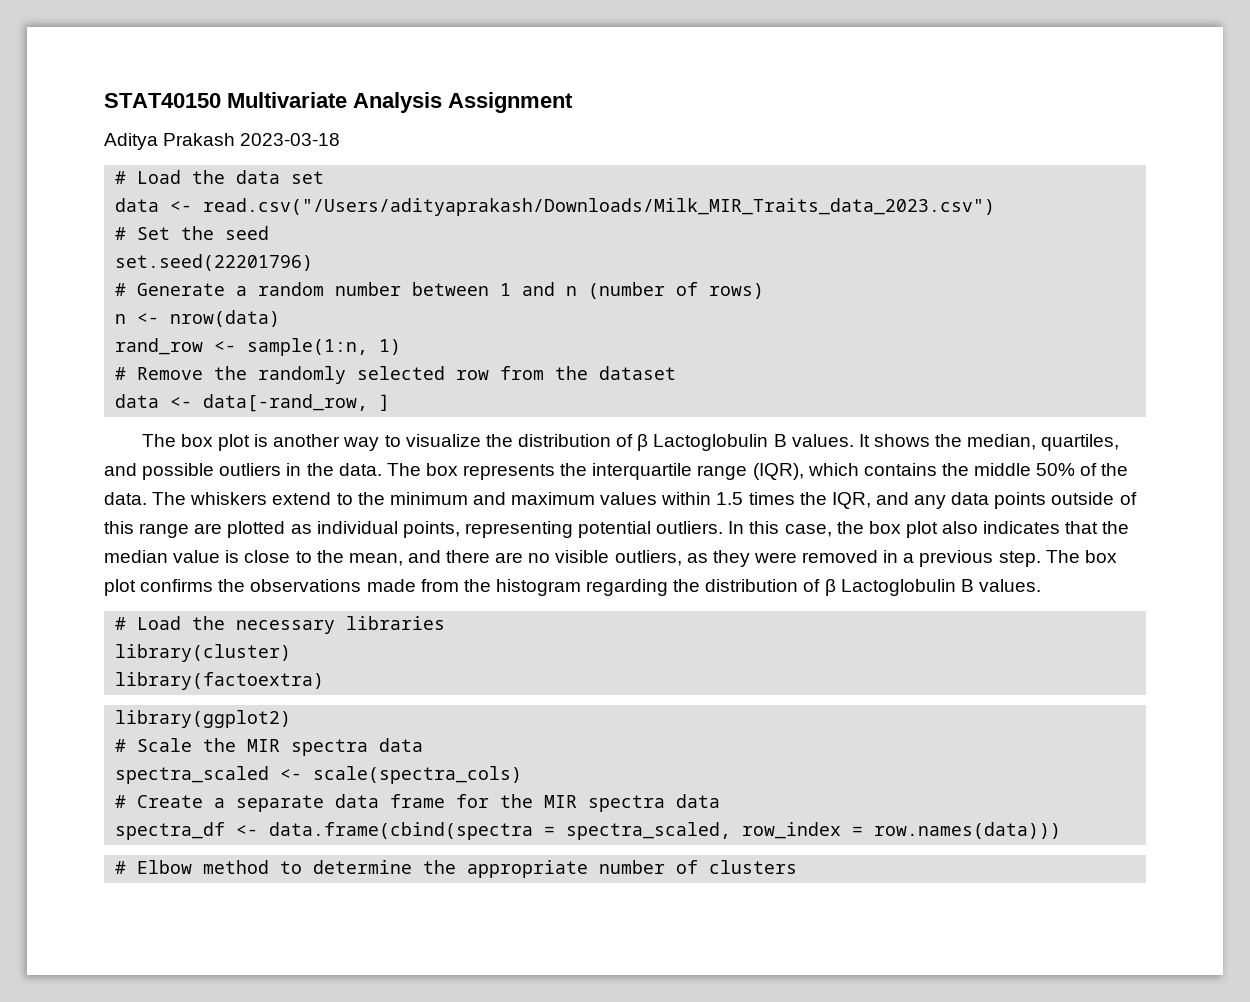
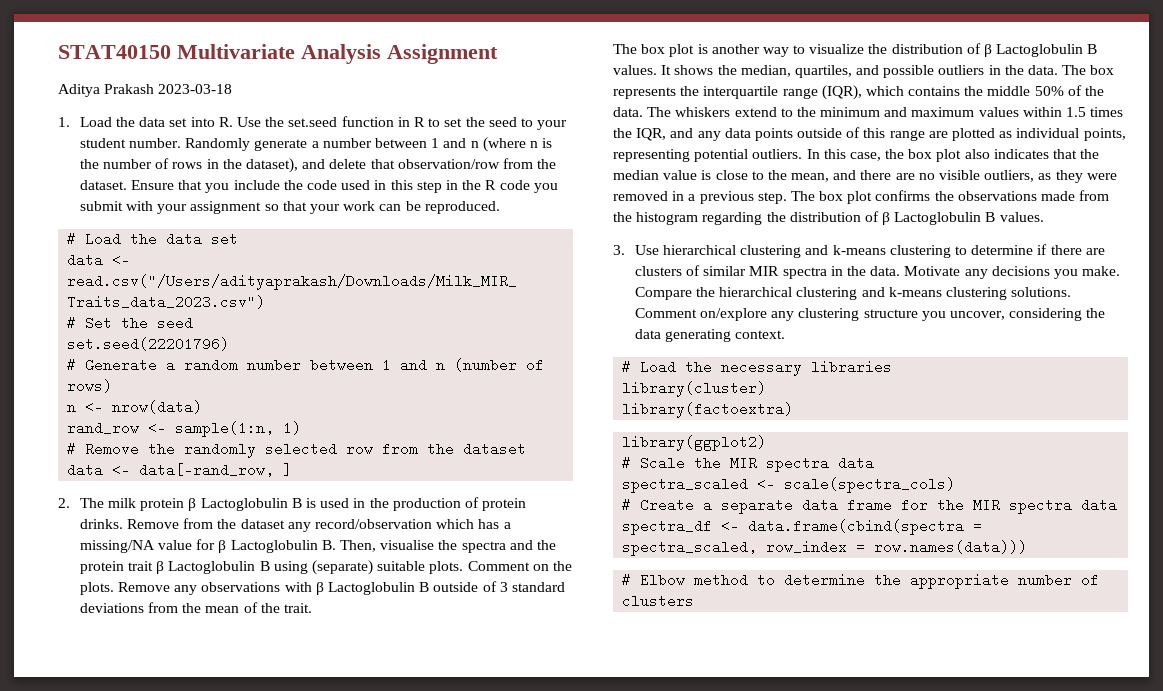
+ 1. Load the data set into R. Use the set.seed function in R to set the seed to your student number. Randomly generate a number between 1 and n (where n is the number of rows in the dataset), and delete that observation/row from the dataset. Ensure that you include the code used in this step in the R code you submit with your assignment so that your work can be reproduced.
+ 2. The milk protein β Lactoglobulin B is used in the production of protein drinks. Remove from the dataset any record/observation which has a missing/NA value for β Lactoglobulin B. Then, visualise the spectra and the protein trait β Lactoglobulin B using (separate) suitable plots. Comment on the plots. Remove any observations with β Lactoglobulin B outside of 3 standard deviations from the mean of the trait.
+ 3. Use hierarchical clustering and k-means clustering to determine if there are clusters of similar MIR spectra in the data. Motivate any decisions you make. Compare the hierarchical clustering and k-means clustering solutions. Comment on/explore any clustering structure you uncover, considering the data generating context.

